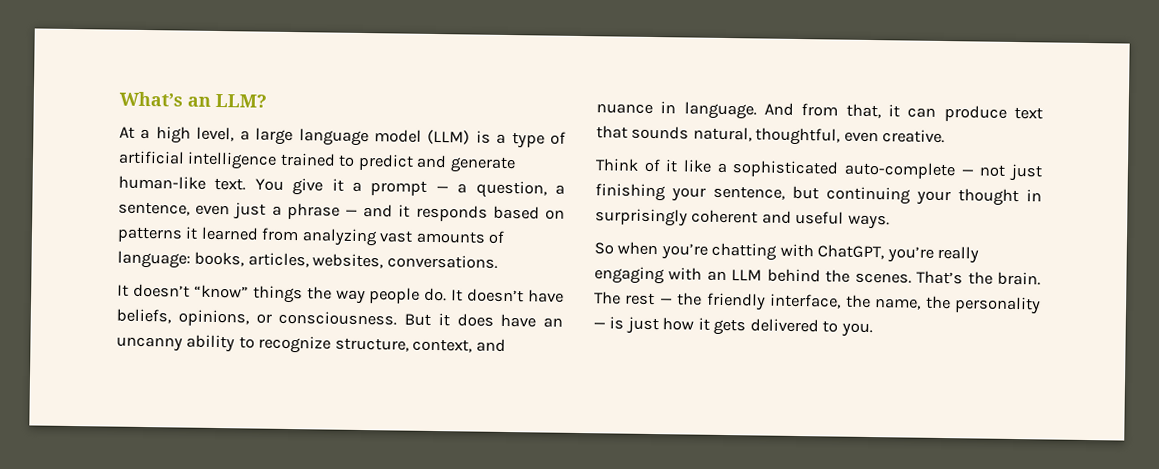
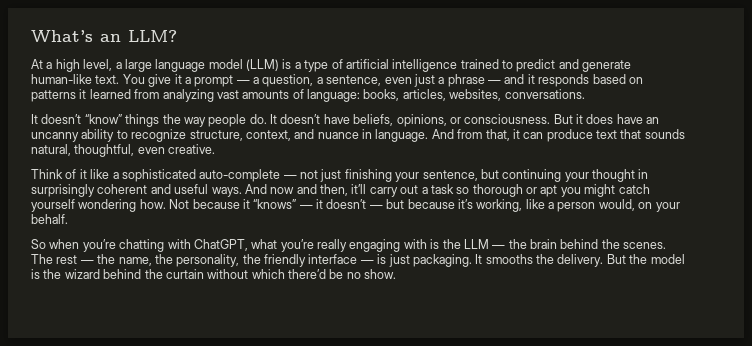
+ And now and then, it’ll carry out a task so thorough or apt you might catch yourself wondering how. Not because it “knows” — it doesn’t — but because it’s working, like a person would, on your behalf.
- So when you’re chatting with ChatGPT, you’re really engaging with an LLM behind the scenes. That’s the brain. The rest — the friendly interface, the name, the personality — is just how it gets delivered to you.
+ So when you’re chatting with ChatGPT, what you’re really engaging with is the LLM — the brain behind the scenes. The rest — the name, the personality, the friendly interface — is just packaging. It smooths the delivery. But the model is the wizard behind the curtain without which there’d be no show.

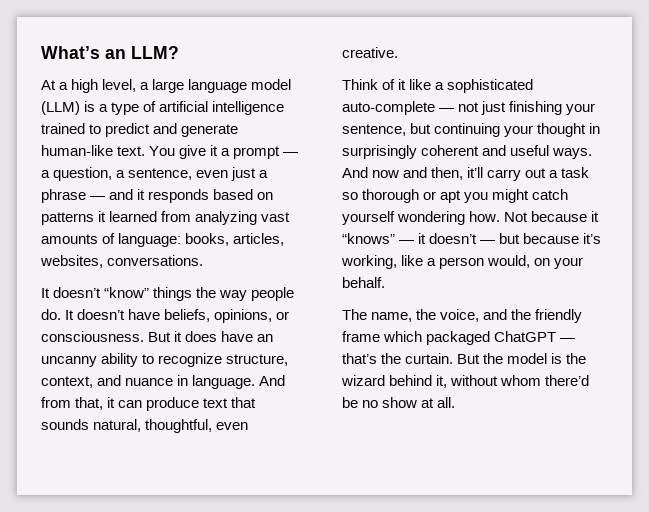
- So when you’re chatting with ChatGPT, what you’re really engaging with is the LLM — the brain behind the scenes. The rest — the name, the personality, the friendly interface — is just packaging. It smooths the delivery.
+ The name, the voice, and the friendly frame which packaged ChatGPT — that’s the curtain.
- But the model is the wizard behind the curtain without which there’d be no show.
+ But the model is the wizard behind it, without whom there’d be no show at all.

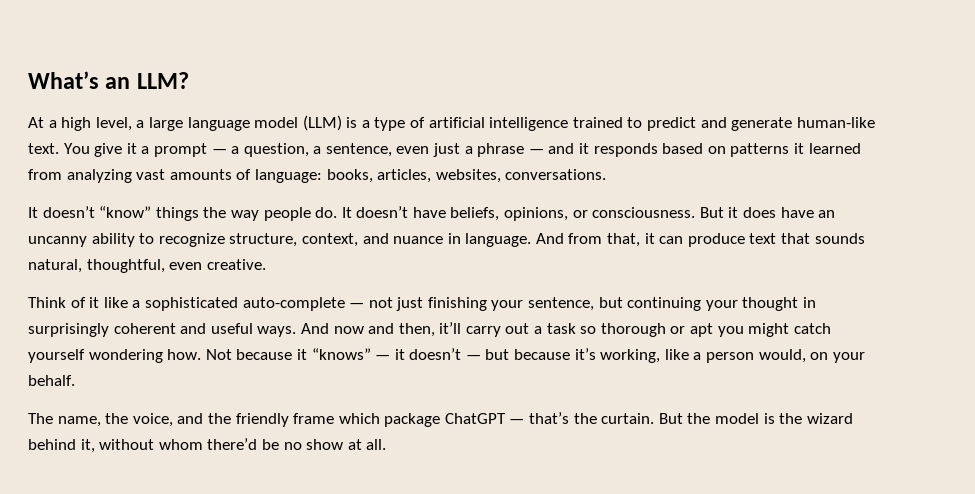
- The name, the voice, and the friendly frame which packaged ChatGPT — that’s the curtain.
+ The name, the voice, and the friendly frame which package ChatGPT — that’s the curtain.

